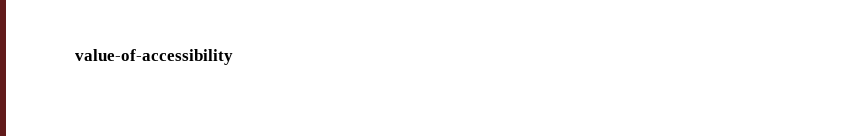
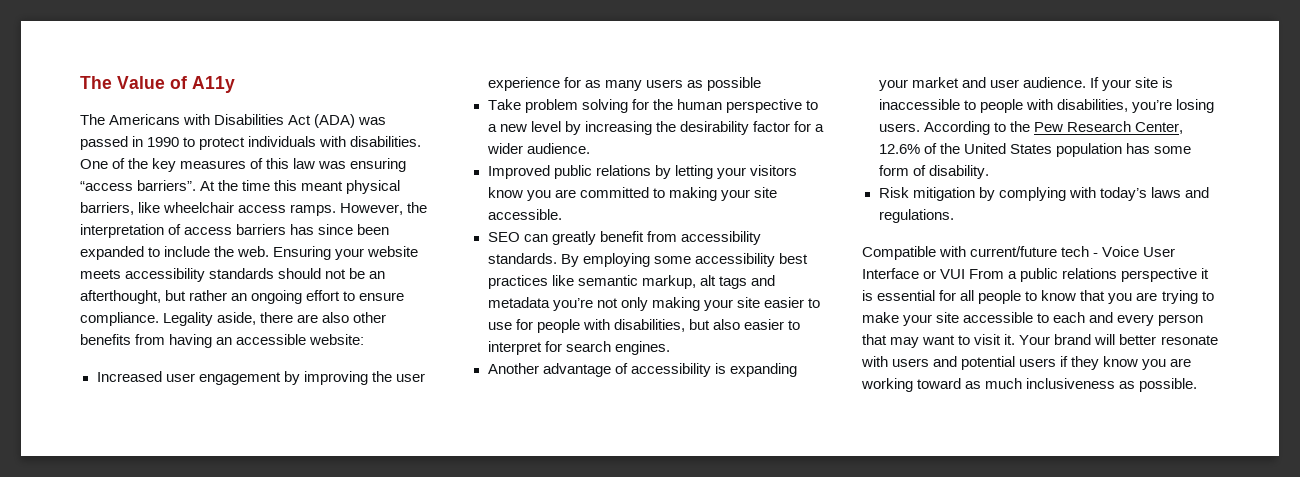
- value-of-accessibility
+ The Value of A11y
+ The Americans with Disabilities Act (ADA) was passed in 1990 to protect individuals with disabilities. One of the key measures of this law was ensuring “access barriers”. At the time this meant physical barriers, like wheelchair access ramps. However, the interpretation of access barriers has since been expanded to include the web. Ensuring your website meets accessibility standards should not be an afterthought, but rather an ongoing effort to ensure compliance. Legality aside, there are also other benefits from having an accessible website:
+ Increased user engagement by improving the user experience for as many users as possible
+ Take problem solving for the human perspective to a new level by increasing the desirability factor for a wider audience.
+ Improved public relations by letting your visitors know you are committed to making your site accessible.
+ SEO can greatly benefit from accessibility standards. By employing some accessibility best practices like semantic markup, alt tags and metadata you’re not only making your site easier to use for people with disabilities, but also easier to interpret for search engines.
+ Another advantage of accessibility is expanding your market and user audience. If your site is inaccessible to people with disabilities, you’re losing users. According to the Pew Research Center, 12.6% of the United States population has some form of disability.
+ Risk mitigation by complying with today’s laws and regulations.
+ Compatible with current/future tech - Voice User Interface or VUI From a public relations perspective it is essential for all people to know that you are trying to make your site accessible to each and every person that may want to visit it. Your brand will better resonate with users and potential users if they know you are working toward as much inclusiveness as possible.

